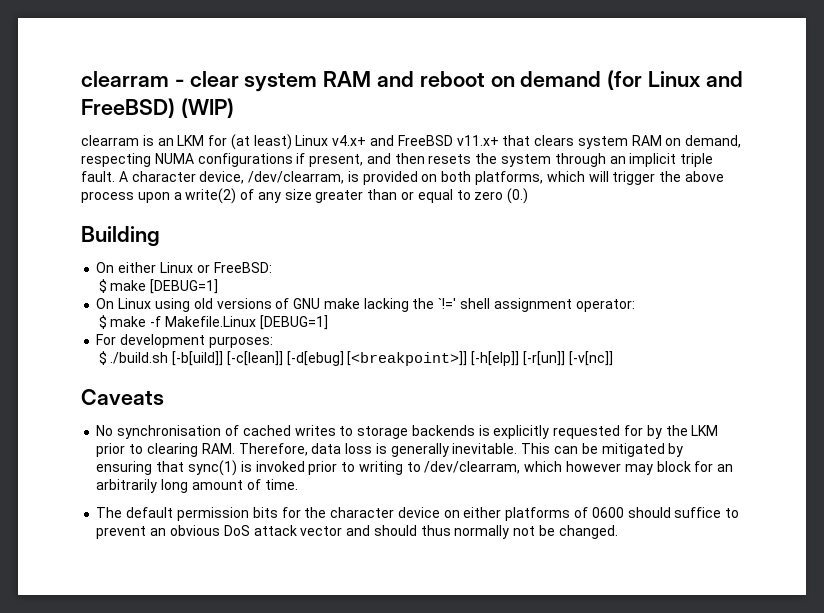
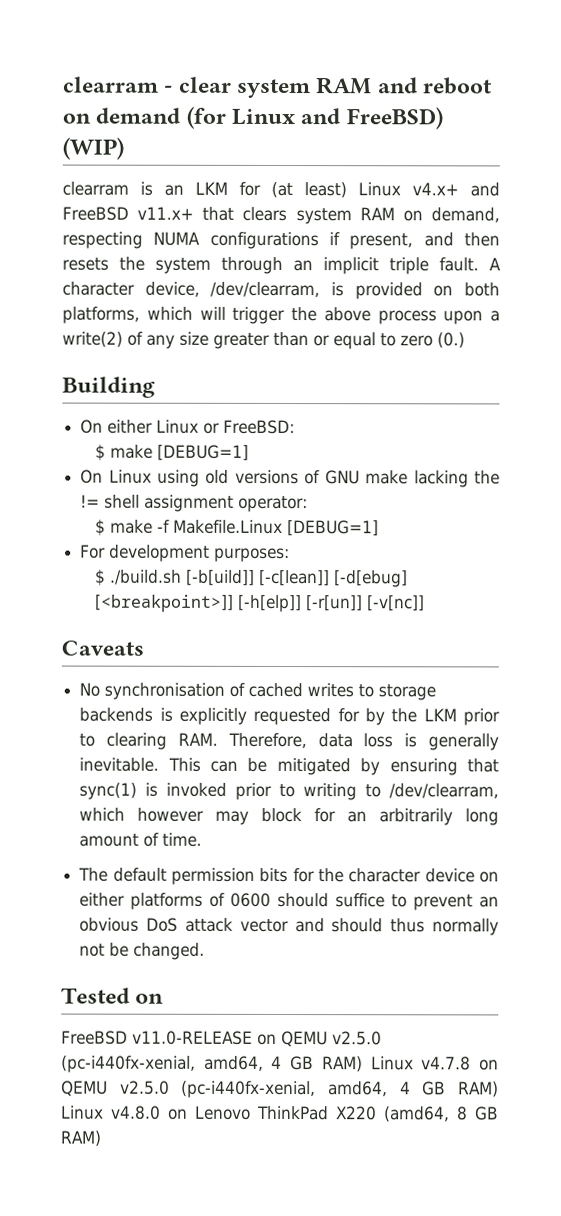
- On Linux using old versions of GNU make lacking the `!=' shell assignment operator:
+ On Linux using old versions of GNU make lacking the != shell assignment operator:
+ Tested on
+ FreeBSD v11.0-RELEASE on QEMU v2.5.0 (pc-i440fx-xenial, amd64, 4 GB RAM) Linux v4.7.8 on QEMU v2.5.0 (pc-i440fx-xenial, amd64, 4 GB RAM) Linux v4.8.0 on Lenovo ThinkPad X220 (amd64, 8 GB RAM)

